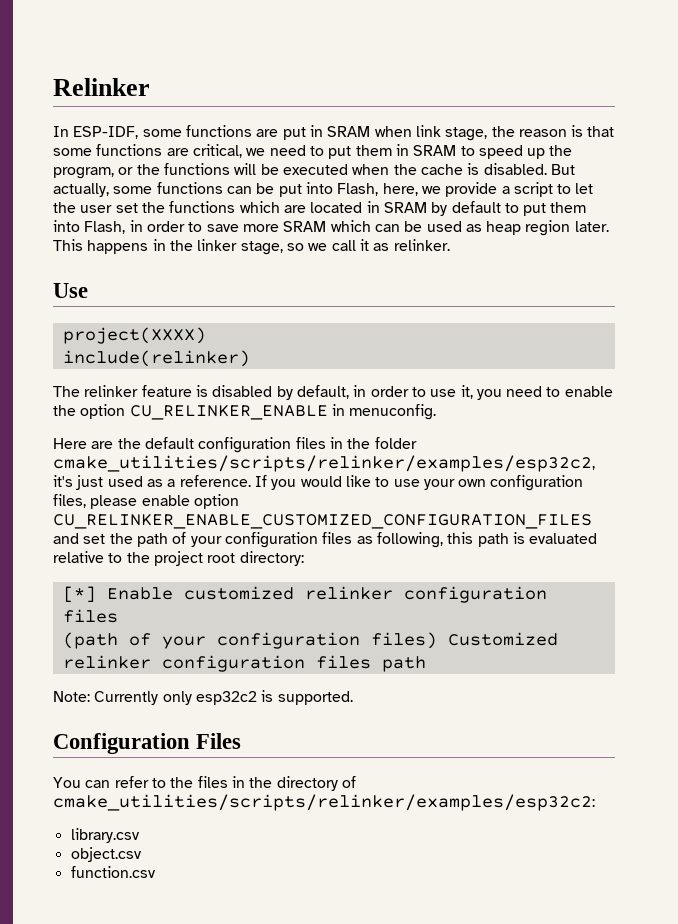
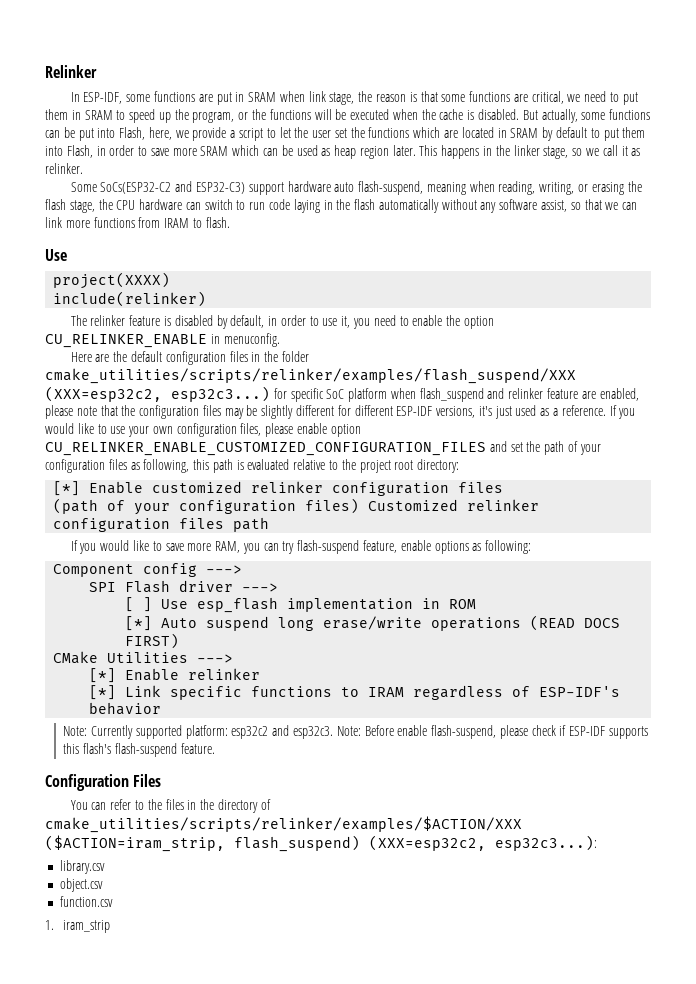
+ Some SoCs(ESP32-C2 and ESP32-C3) support hardware auto flash-suspend, meaning when reading, writing, or erasing the flash stage, the CPU hardware can switch to run code laying in the flash automatically without any software assist, so that we can link more functions from IRAM to flash.
- Here are the default configuration files in the folder cmake_utilities/scripts/relinker/examples/esp32c2, it's just used as a reference.
+ Here are the default configuration files in the folder cmake_utilities/scripts/relinker/examples/flash_suspend/XXX (XXX=esp32c2, esp32c3...) for specific SoC platform when flash_suspend and relinker feature are enabled, please note that the configuration files may be slightly different for different ESP-IDF versions, it's just used as a reference.
- Note: Currently only esp32c2 is supported.
+ If you would like to save more RAM, you can try flash-suspend feature, enable options as following:
+ Component config --->
+ SPI Flash driver --->
+ [ ] Use esp_flash implementation in ROM
+ [*] Auto suspend long erase/write operations (READ DOCS FIRST)
+ CMake Utilities --->
+ [*] Enable relinker
+ [*] Link specific functions to IRAM regardless of ESP-IDF's behavior
+ Note: Currently supported platform: esp32c2 and esp32c3. Note: Before enable flash-suspend, please check if ESP-IDF supports this flash's flash-suspend feature.
- You can refer to the files in the directory of cmake_utilities/scripts/relinker/examples/esp32c2:
+ You can refer to the files in the directory of cmake_utilities/scripts/relinker/examples/$ACTION/XXX ($ACTION=iram_strip, flash_suspend) (XXX=esp32c2, esp32c3...):
+ 1. iram_strip

